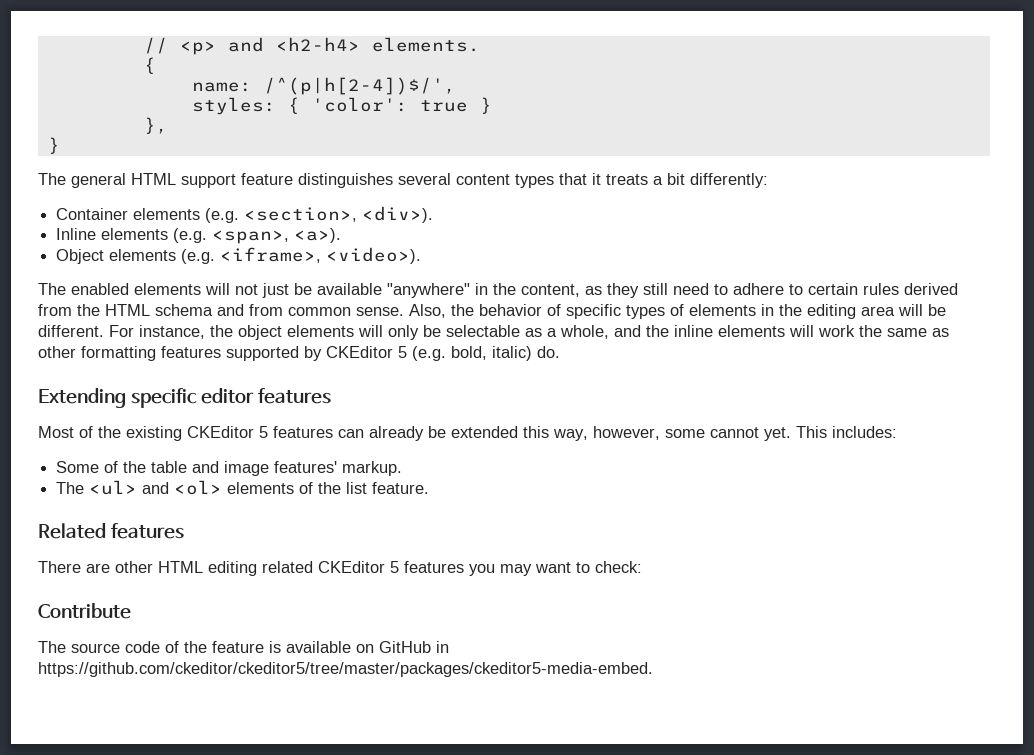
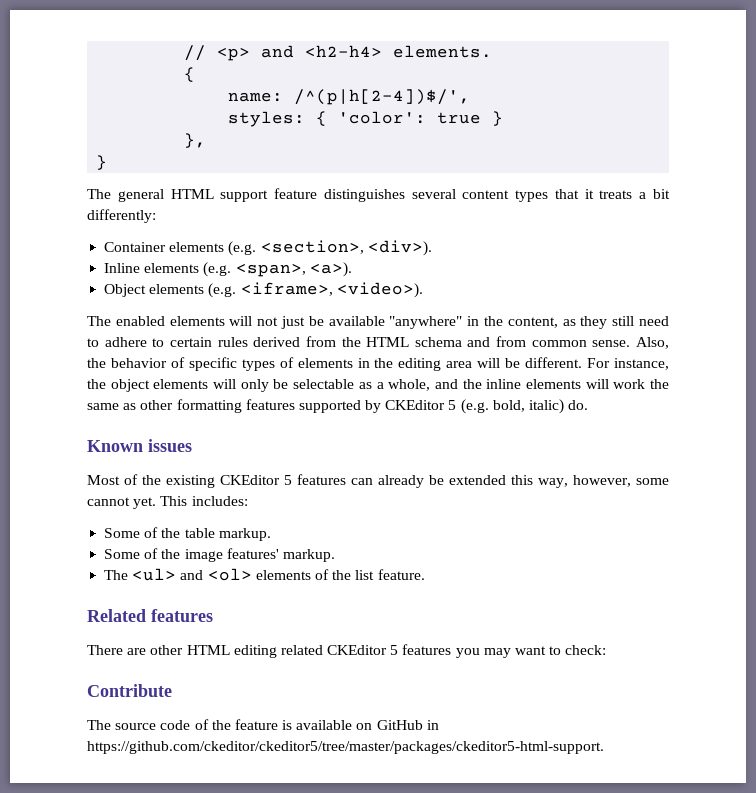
- Extending specific editor features
+ Known issues
- Some of the table and image features' markup.
+ Some of the table markup.
+ Some of the image features' markup.
- The source code of the feature is available on GitHub in https://github.com/ckeditor/ckeditor5/tree/master/packages/ckeditor5-media-embed.
+ The source code of the feature is available on GitHub in https://github.com/ckeditor/ckeditor5/tree/master/packages/ckeditor5-html-support.

